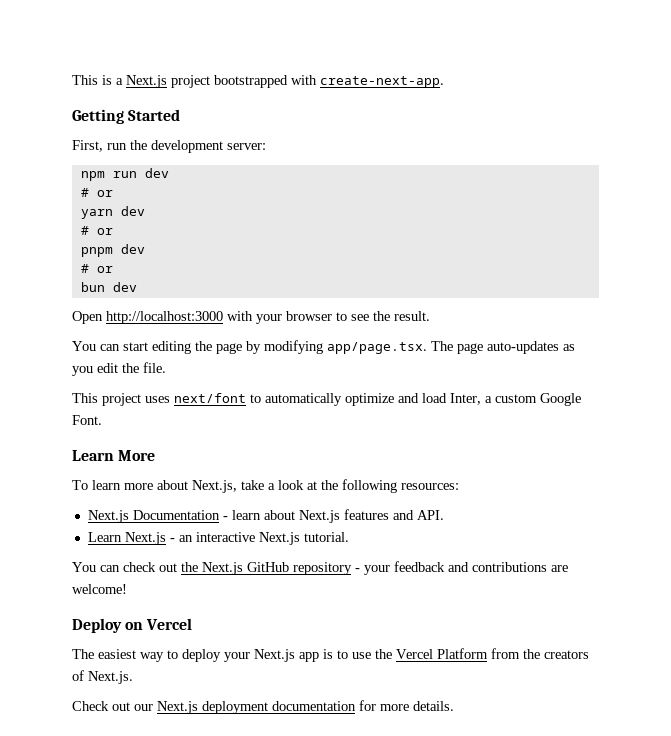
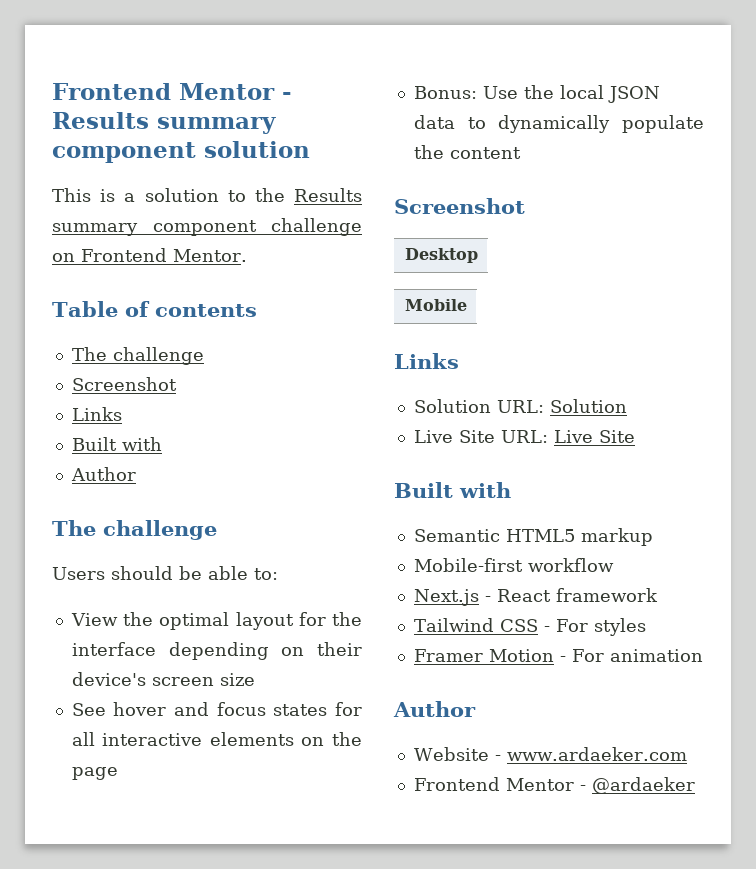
- This is a Next.js project bootstrapped with create-next-app.
- Getting Started
- First, run the development server:
- npm run dev
- # or
- yarn dev
- # or
- pnpm dev
- # or
- bun dev
- Open http://localhost:3000 with your browser to see the result.
- You can start editing the page by modifying app/page.tsx. The page auto-updates as you edit the file.
- This project uses next/font to automatically optimize and load Inter, a custom Google Font.
- Learn More
- To learn more about Next.js, take a look at the following resources:
- Next.js Documentation - learn about Next.js features and API.
- Learn Next.js - an interactive Next.js tutorial.
- You can check out the Next.js GitHub repository - your feedback and contributions are welcome!
- Deploy on Vercel
- The easiest way to deploy your Next.js app is to use the Vercel Platform from the creators of Next.js.
- Check out our Next.js deployment documentation for more details.
+ Frontend Mentor - Results summary component solution
+ This is a solution to the Results summary component challenge on Frontend Mentor.
+ Table of contents
+ The challenge
+ Screenshot
+ Links
+ Built with
+ Author
+ The challenge
+ Users should be able to:
+ View the optimal layout for the interface depending on their device's screen size
+ See hover and focus states for all interactive elements on the page
+ Bonus: Use the local JSON data to dynamically populate the content
+ Screenshot
+ Desktop
+ Mobile
+ Links
+ Solution URL: Solution
+ Live Site URL: Live Site
+ Built with
+ Semantic HTML5 markup
+ Mobile-first workflow
+ Next.js - React framework
+ Tailwind CSS - For styles
+ Framer Motion - For animation
+ Author
+ Website - www.ardaeker.com
+ Frontend Mentor - @ardaeker

